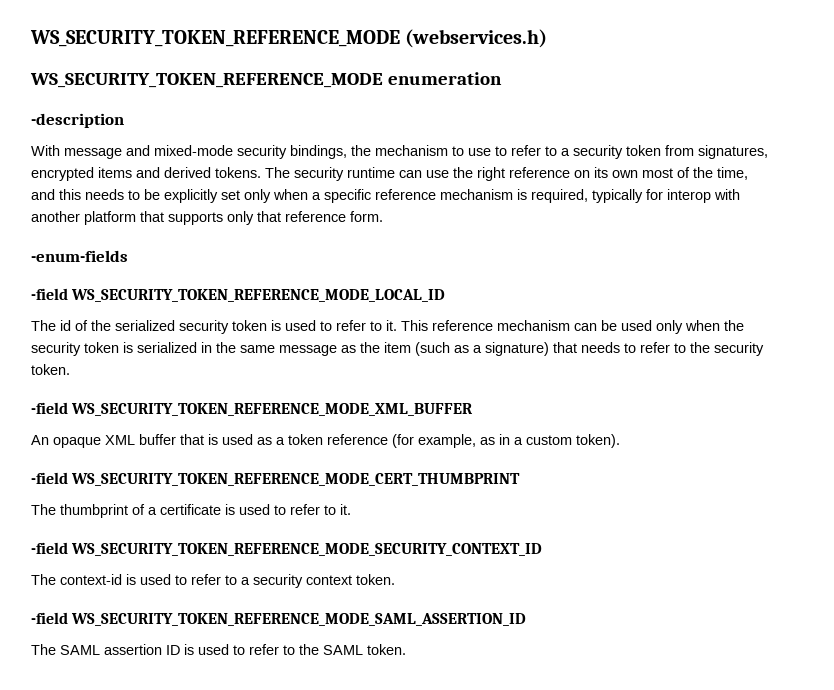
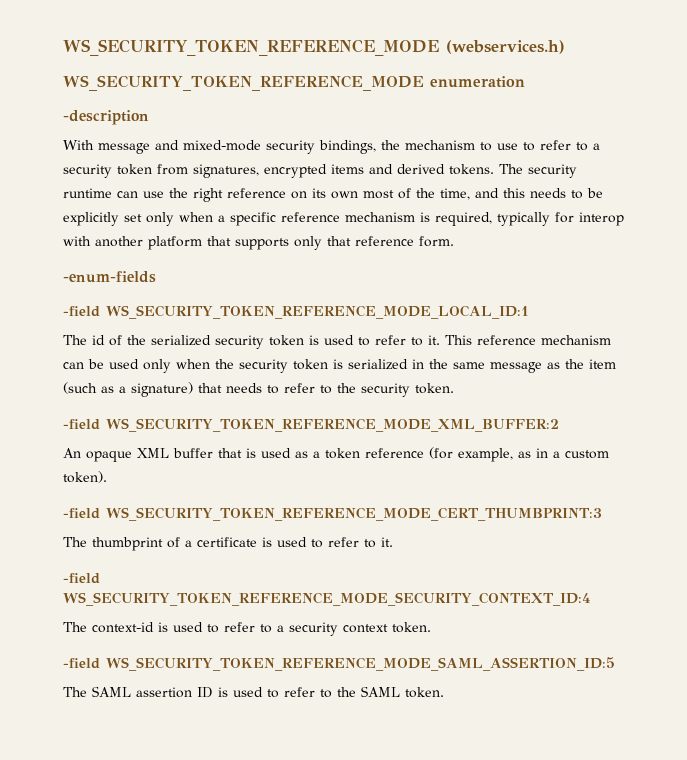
- -field WS_SECURITY_TOKEN_REFERENCE_MODE_LOCAL_ID
+ -field WS_SECURITY_TOKEN_REFERENCE_MODE_LOCAL_ID:1
- -field WS_SECURITY_TOKEN_REFERENCE_MODE_XML_BUFFER
+ -field WS_SECURITY_TOKEN_REFERENCE_MODE_XML_BUFFER:2
- -field WS_SECURITY_TOKEN_REFERENCE_MODE_CERT_THUMBPRINT
+ -field WS_SECURITY_TOKEN_REFERENCE_MODE_CERT_THUMBPRINT:3
- -field WS_SECURITY_TOKEN_REFERENCE_MODE_SECURITY_CONTEXT_ID
+ -field WS_SECURITY_TOKEN_REFERENCE_MODE_SECURITY_CONTEXT_ID:4
- -field WS_SECURITY_TOKEN_REFERENCE_MODE_SAML_ASSERTION_ID
+ -field WS_SECURITY_TOKEN_REFERENCE_MODE_SAML_ASSERTION_ID:5

